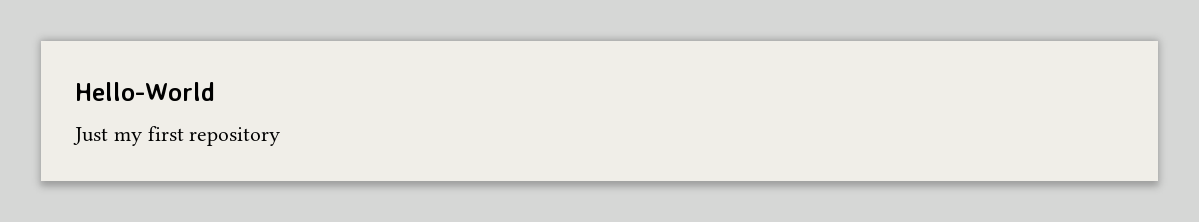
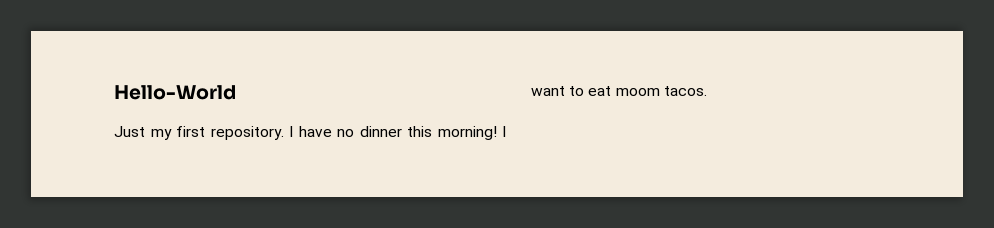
- Just my first repository
+ Just my first repository. I have no dinner this morning! I want to eat moom tacos.

